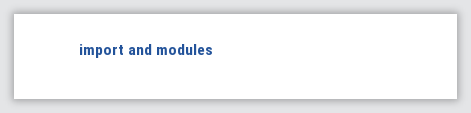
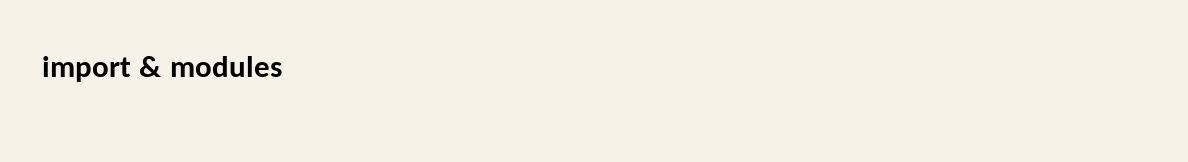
- import and modules
+ import & modules

